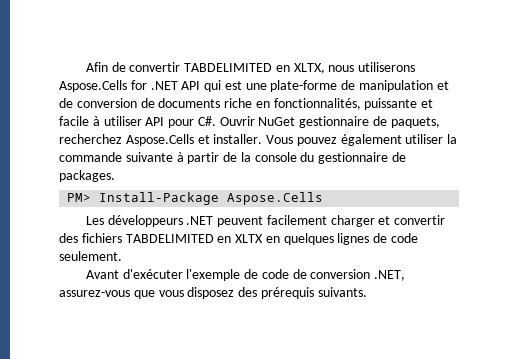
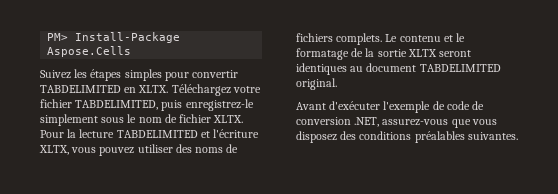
- Afin de convertir TABDELIMITED en XLTX, nous utiliserons Aspose.Cells for .NET API qui est une plate-forme de manipulation et de conversion de documents riche en fonctionnalités, puissante et facile à utiliser API pour C#. Ouvrir NuGet gestionnaire de paquets, recherchez Aspose.Cells et installer. Vous pouvez également utiliser la commande suivante à partir de la console du gestionnaire de packages.
  PM> Install-Package Aspose.Cells
- Les développeurs .NET peuvent facilement charger et convertir des fichiers TABDELIMITED en XLTX en quelques lignes de code seulement.
+ Suivez les étapes simples pour convertir TABDELIMITED en XLTX. Téléchargez votre fichier TABDELIMITED, puis enregistrez-le simplement sous le nom de fichier XLTX. Pour la lecture TABDELIMITED et l'écriture XLTX, vous pouvez utiliser des noms de fichiers complets. Le contenu et le formatage de la sortie XLTX seront identiques au document TABDELIMITED original.
- Avant d'exécuter l'exemple de code de conversion .NET, assurez-vous que vous disposez des prérequis suivants.
+ Avant d'exécuter l'exemple de code de conversion .NET, assurez-vous que vous disposez des conditions préalables suivantes.

